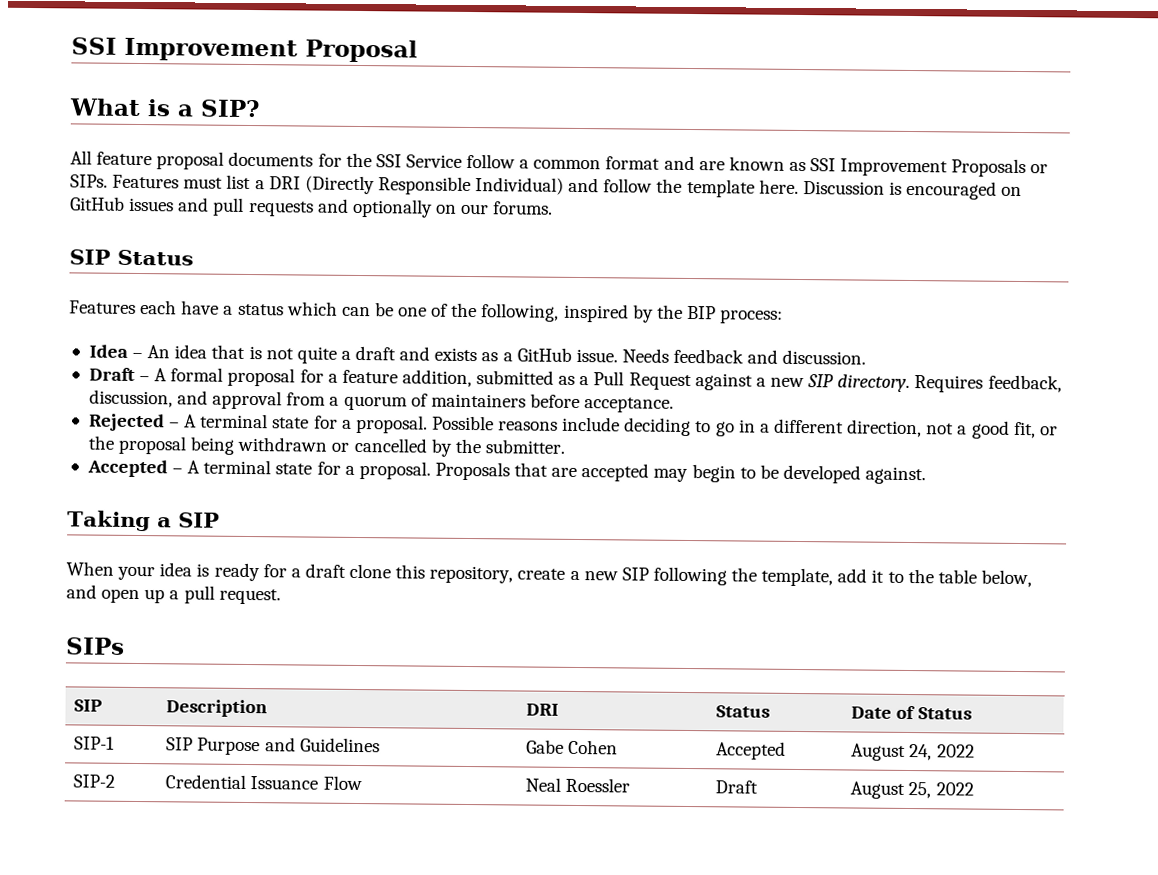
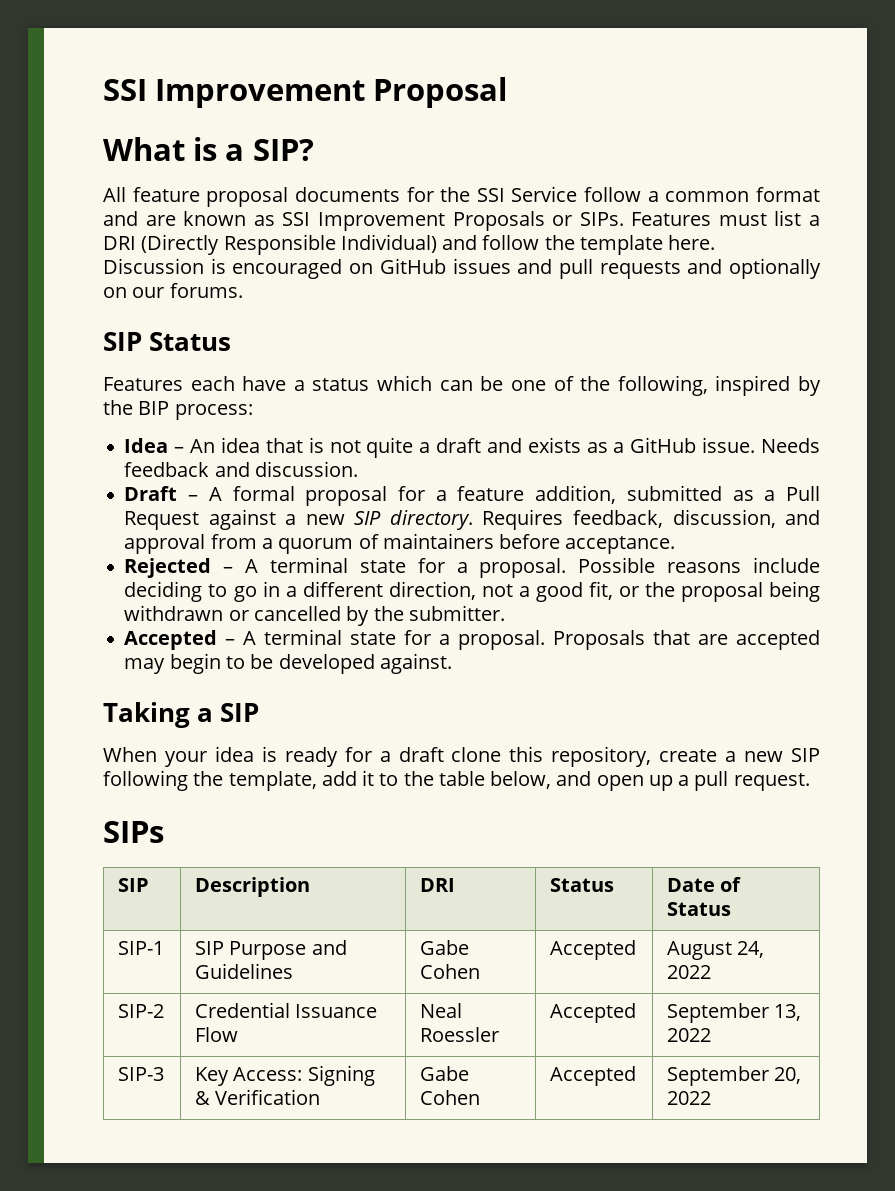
- SIP-2 | Credential Issuance Flow | Neal Roessler | Draft | August 25, 2022
+ SIP-2 | Credential Issuance Flow | Neal Roessler | Accepted | September 13, 2022
+ SIP-3 | Key Access: Signing & Verification | Gabe Cohen | Accepted | September 20, 2022

